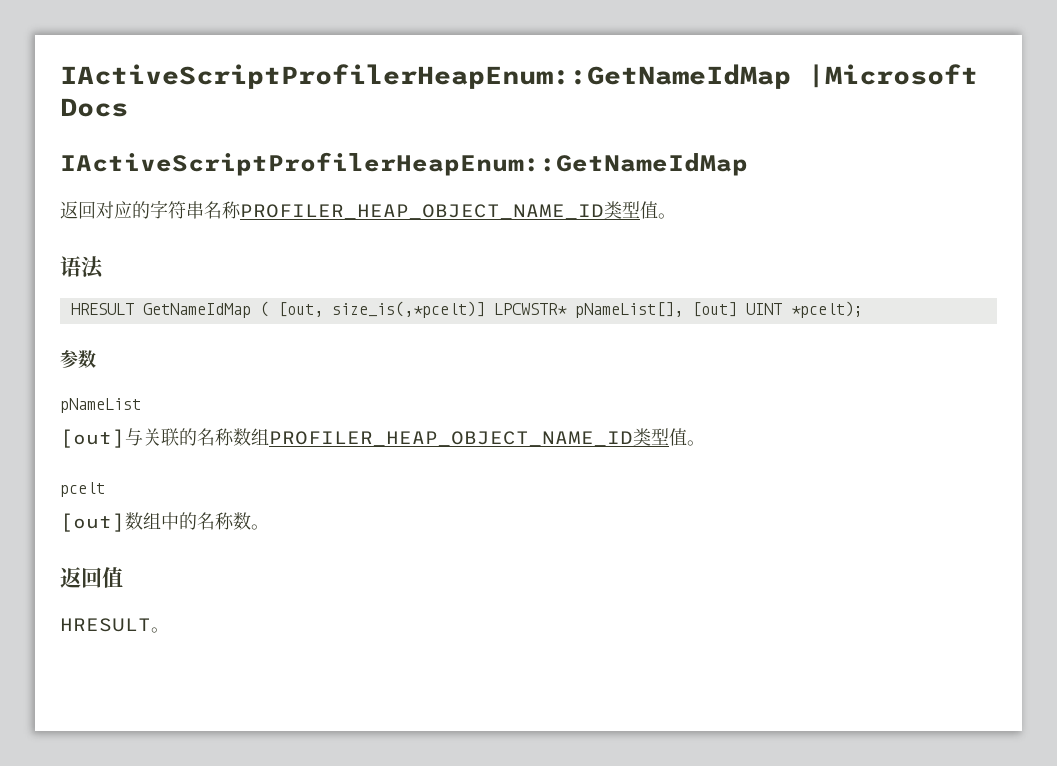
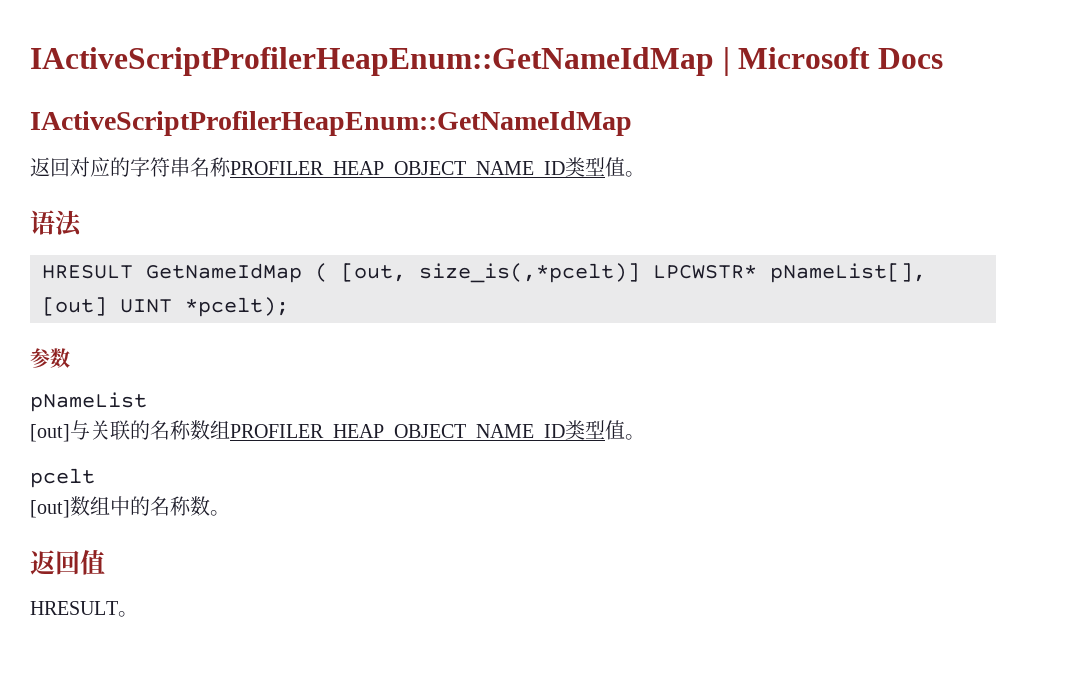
- IActiveScriptProfilerHeapEnum::GetNameIdMap |Microsoft Docs
+ IActiveScriptProfilerHeapEnum::GetNameIdMap | Microsoft Docs

